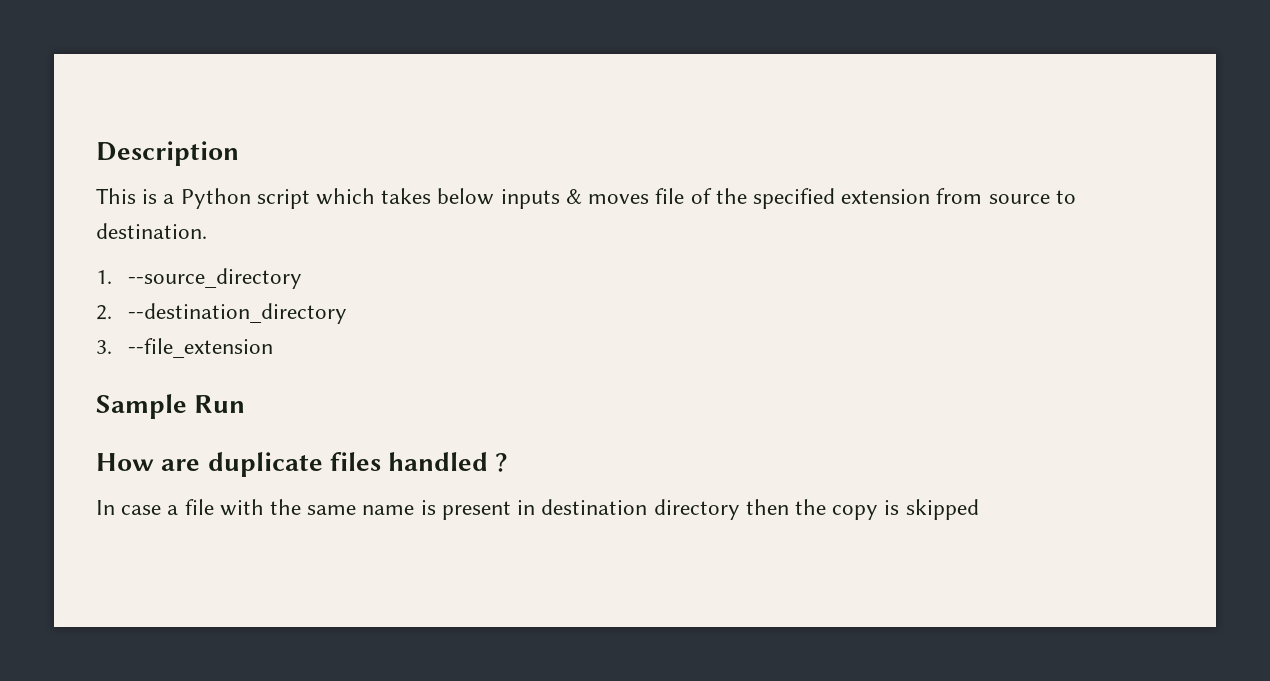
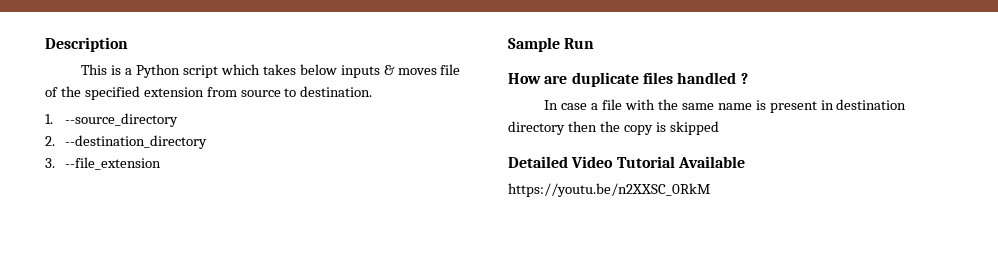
+ Detailed Video Tutorial Available
+ https://youtu.be/n2XXSC_0RkM

